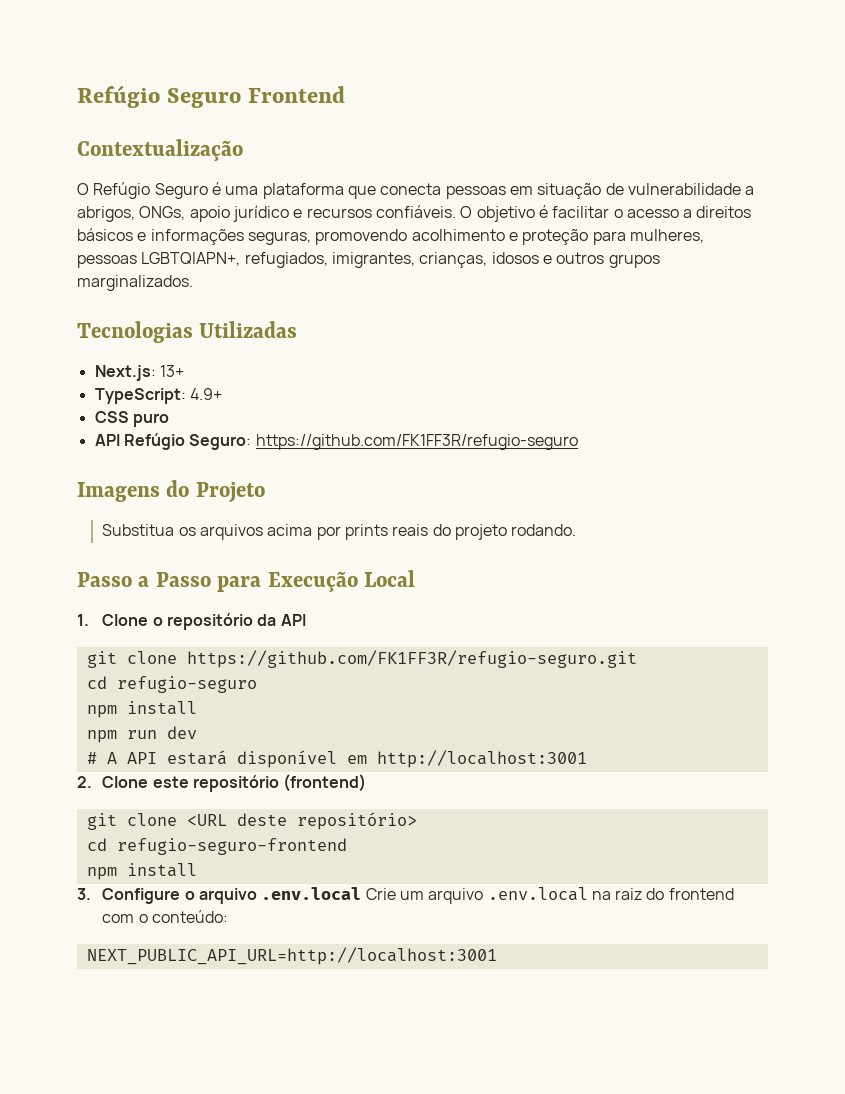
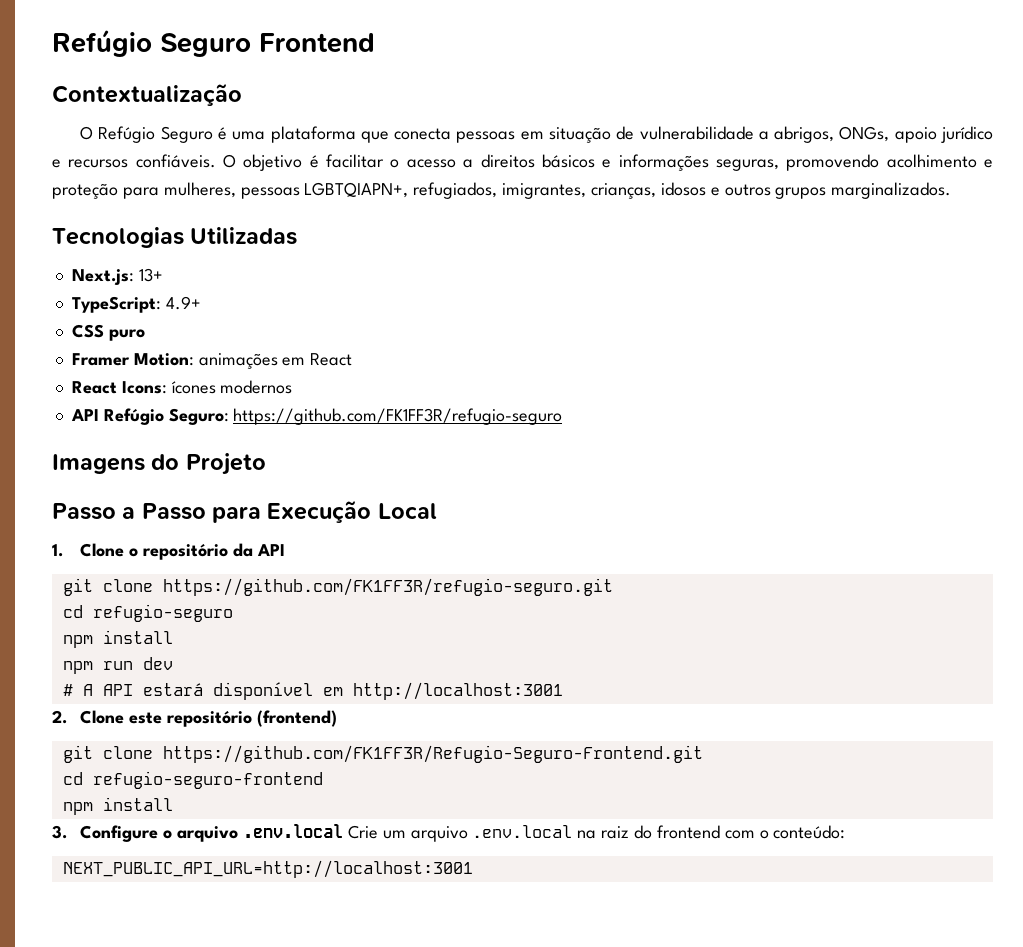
+ Framer Motion: animações em React
+ React Icons: ícones modernos
- Substitua os arquivos acima por prints reais do projeto rodando.
- git clone <URL deste repositório>
+ git clone https://github.com/FK1FF3R/Refugio-Seguro-Frontend.git

